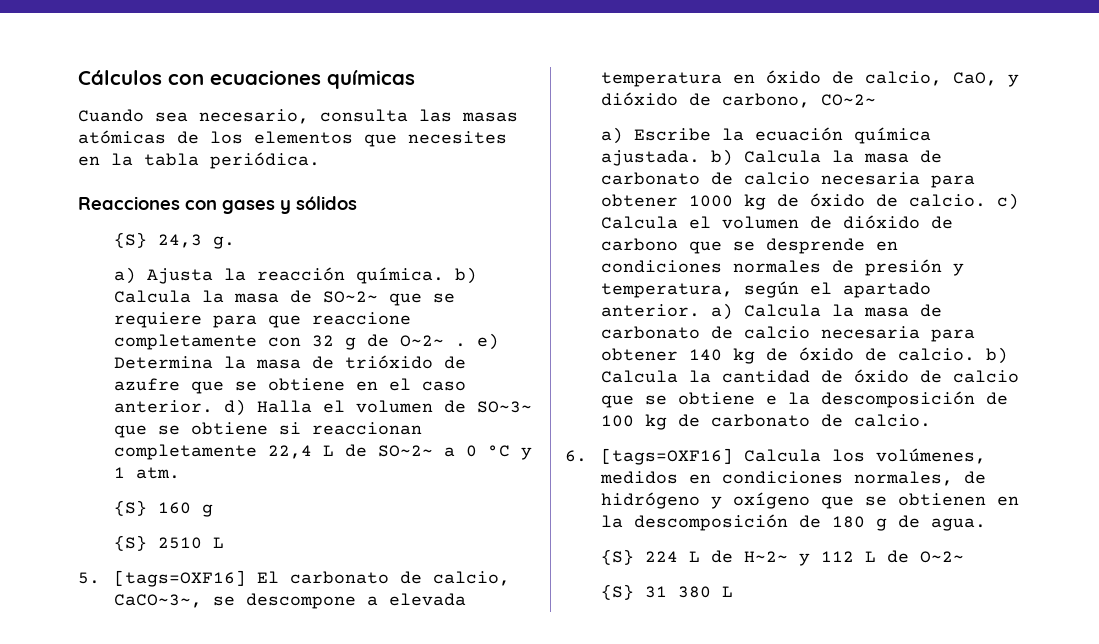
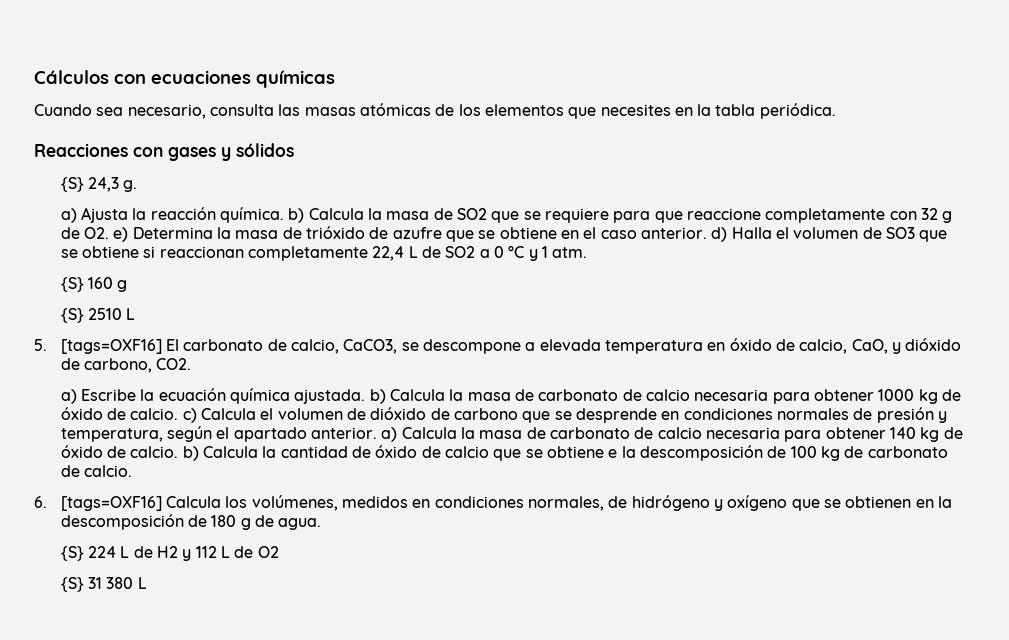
- a) Ajusta la reacción química. b) Calcula la masa de SO~2~ que se requiere para que reaccione completamente con 32 g de O~2~ . e) Determina la masa de trióxido de azufre que se obtiene en el caso anterior. d) Halla el volumen de SO~3~ que se obtiene si reaccionan completamente 22,4 L de SO~2~ a 0 °C y 1 atm.
+ a) Ajusta la reacción química. b) Calcula la masa de SO2 que se requiere para que reaccione completamente con 32 g de O2. e) Determina la masa de trióxido de azufre que se obtiene en el caso anterior. d) Halla el volumen de SO3 que se obtiene si reaccionan completamente 22,4 L de SO2 a 0 °C y 1 atm.
- 5. [tags=OXF16] El carbonato de calcio, CaCO~3~, se descompone a elevada temperatura en óxido de calcio, CaO, y dióxido de carbono, CO~2~
+ 5. [tags=OXF16] El carbonato de calcio, CaCO3, se descompone a elevada temperatura en óxido de calcio, CaO, y dióxido de carbono, CO2.
- {S} 224 L de H~2~ y 112 L de O~2~
+ {S} 224 L de H2 y 112 L de O2

